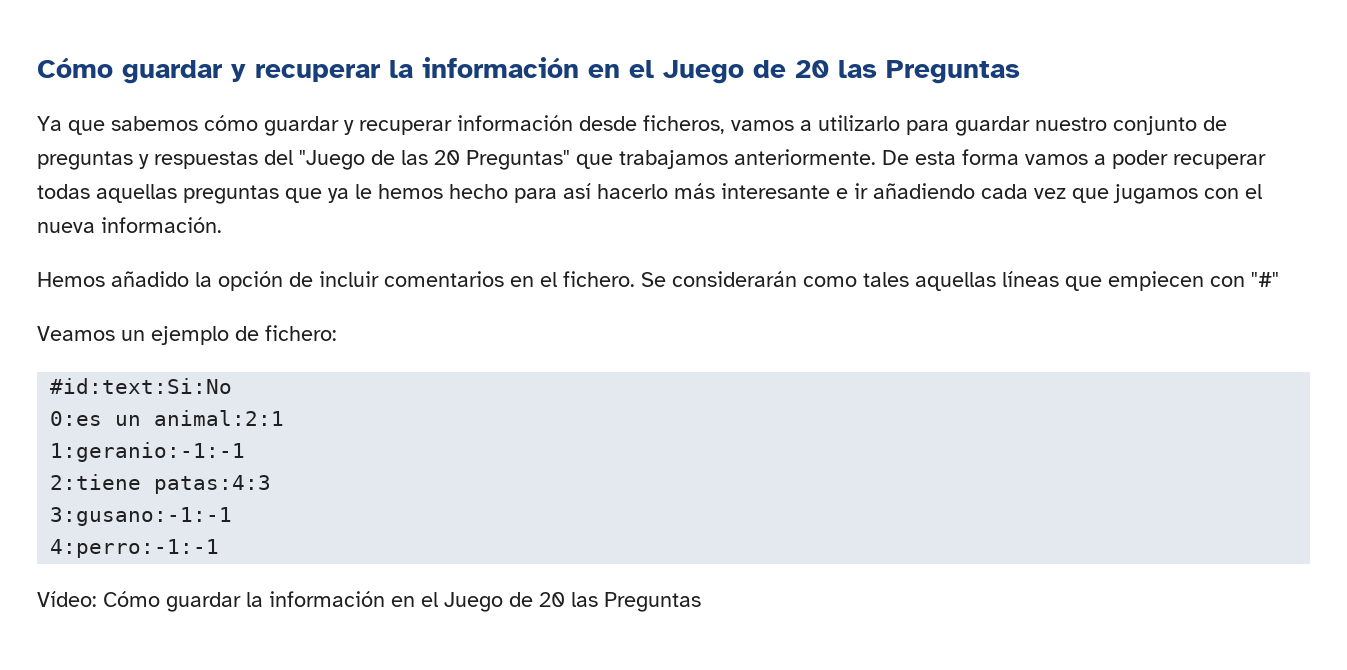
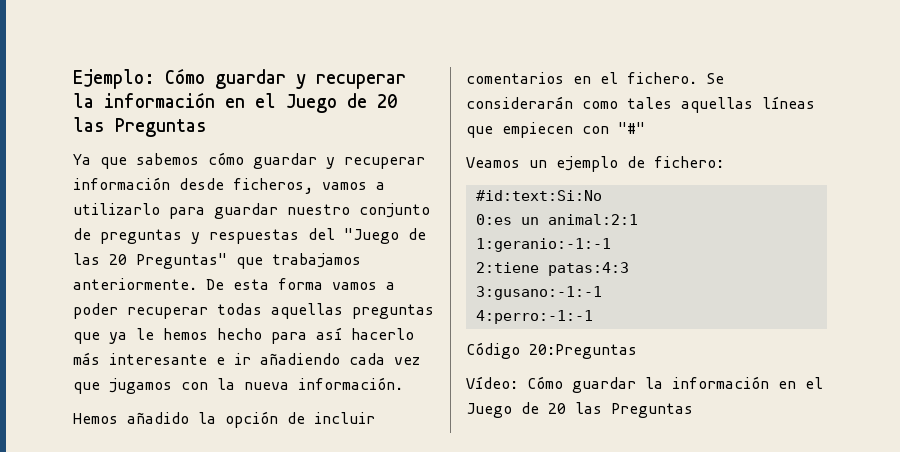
- Cómo guardar y recuperar la información en el Juego de 20 las Preguntas
+ Ejemplo: Cómo guardar y recuperar la información en el Juego de 20 las Preguntas
- De esta forma vamos a poder recuperar todas aquellas preguntas que ya le hemos hecho para así hacerlo más interesante e ir añadiendo cada vez que jugamos con el nueva información.
+ De esta forma vamos a poder recuperar todas aquellas preguntas que ya le hemos hecho para así hacerlo más interesante e ir añadiendo cada vez que jugamos con la nueva información.
+ Código 20:Preguntas

